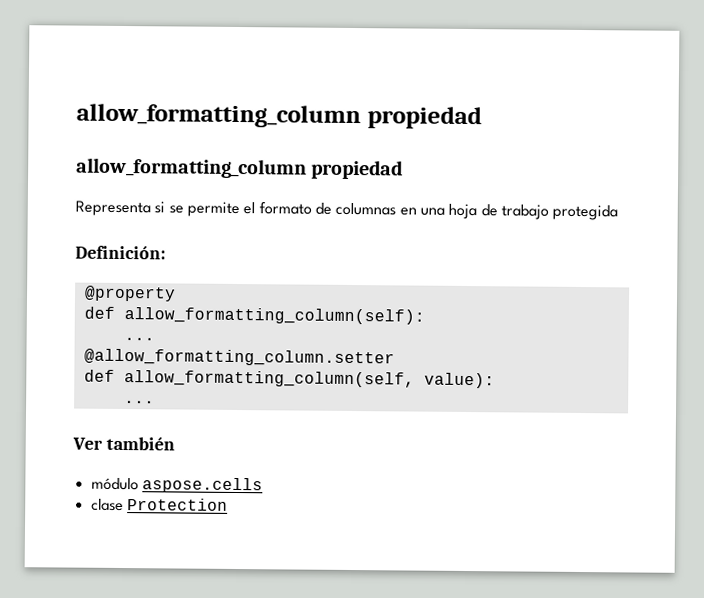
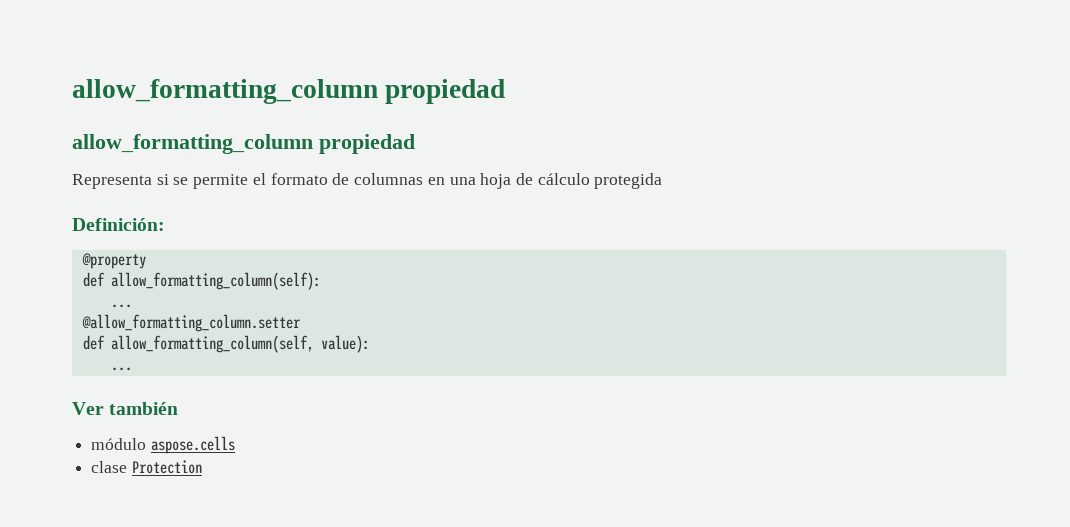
- Representa si se permite el formato de columnas en una hoja de trabajo protegida
+ Representa si se permite el formato de columnas en una hoja de cálculo protegida

